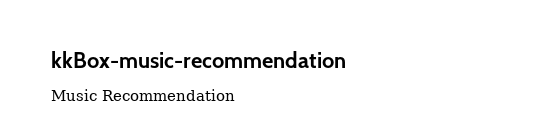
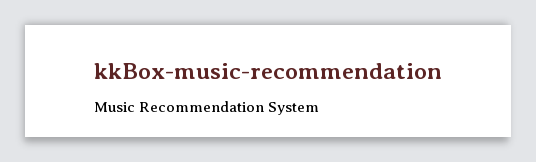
- Music Recommendation
+ Music Recommendation System

